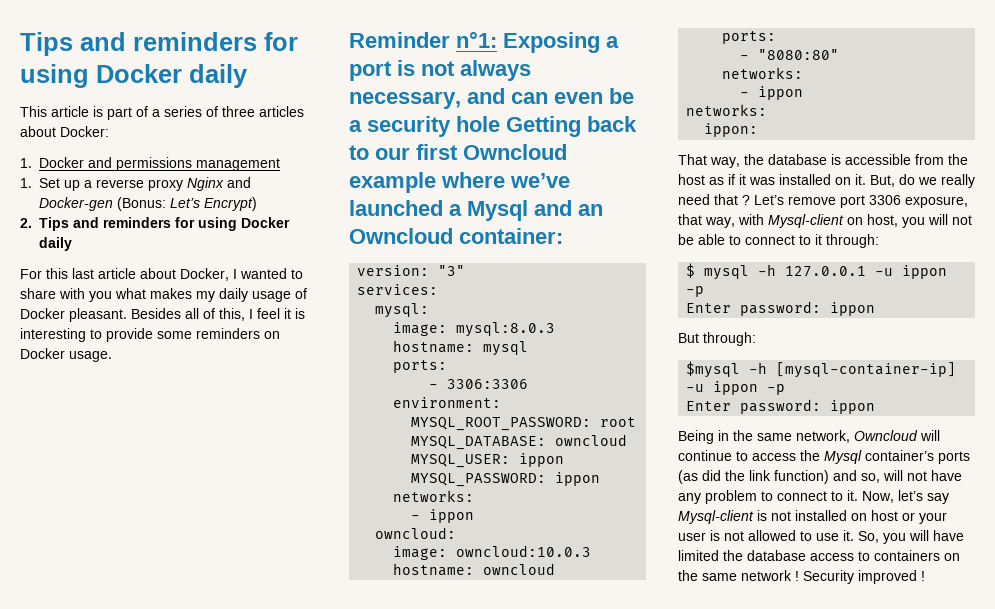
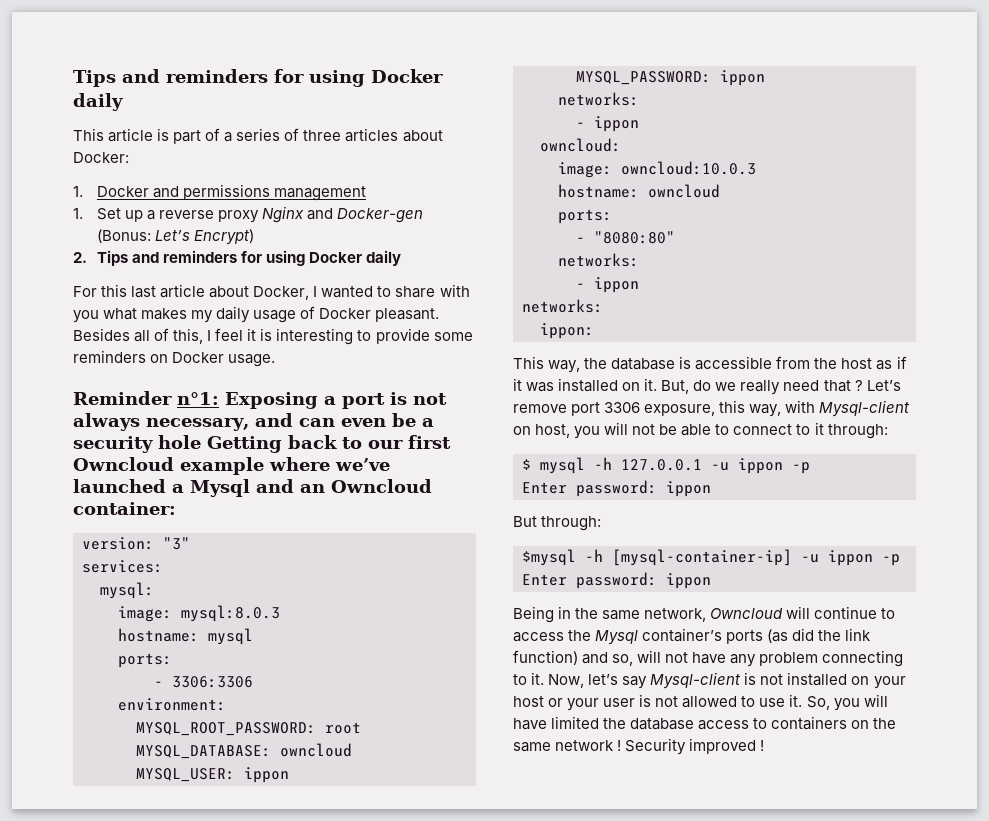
- That way, the database is accessible from the host as if it was installed on it.
+ This way, the database is accessible from the host as if it was installed on it.
- Let’s remove port 3306 exposure, that way, with Mysql-client on host, you will not be able to connect to it through:
+ Let’s remove port 3306 exposure, this way, with Mysql-client on host, you will not be able to connect to it through:
- Being in the same network, Owncloud will continue to access the Mysql container’s ports (as did the link function) and so, will not have any problem to connect to it.
+ Being in the same network, Owncloud will continue to access the Mysql container’s ports (as did the link function) and so, will not have any problem connecting to it.
- Now, let’s say Mysql-client is not installed on host or your user is not allowed to use it.
+ Now, let’s say Mysql-client is not installed on your host or your user is not allowed to use it.

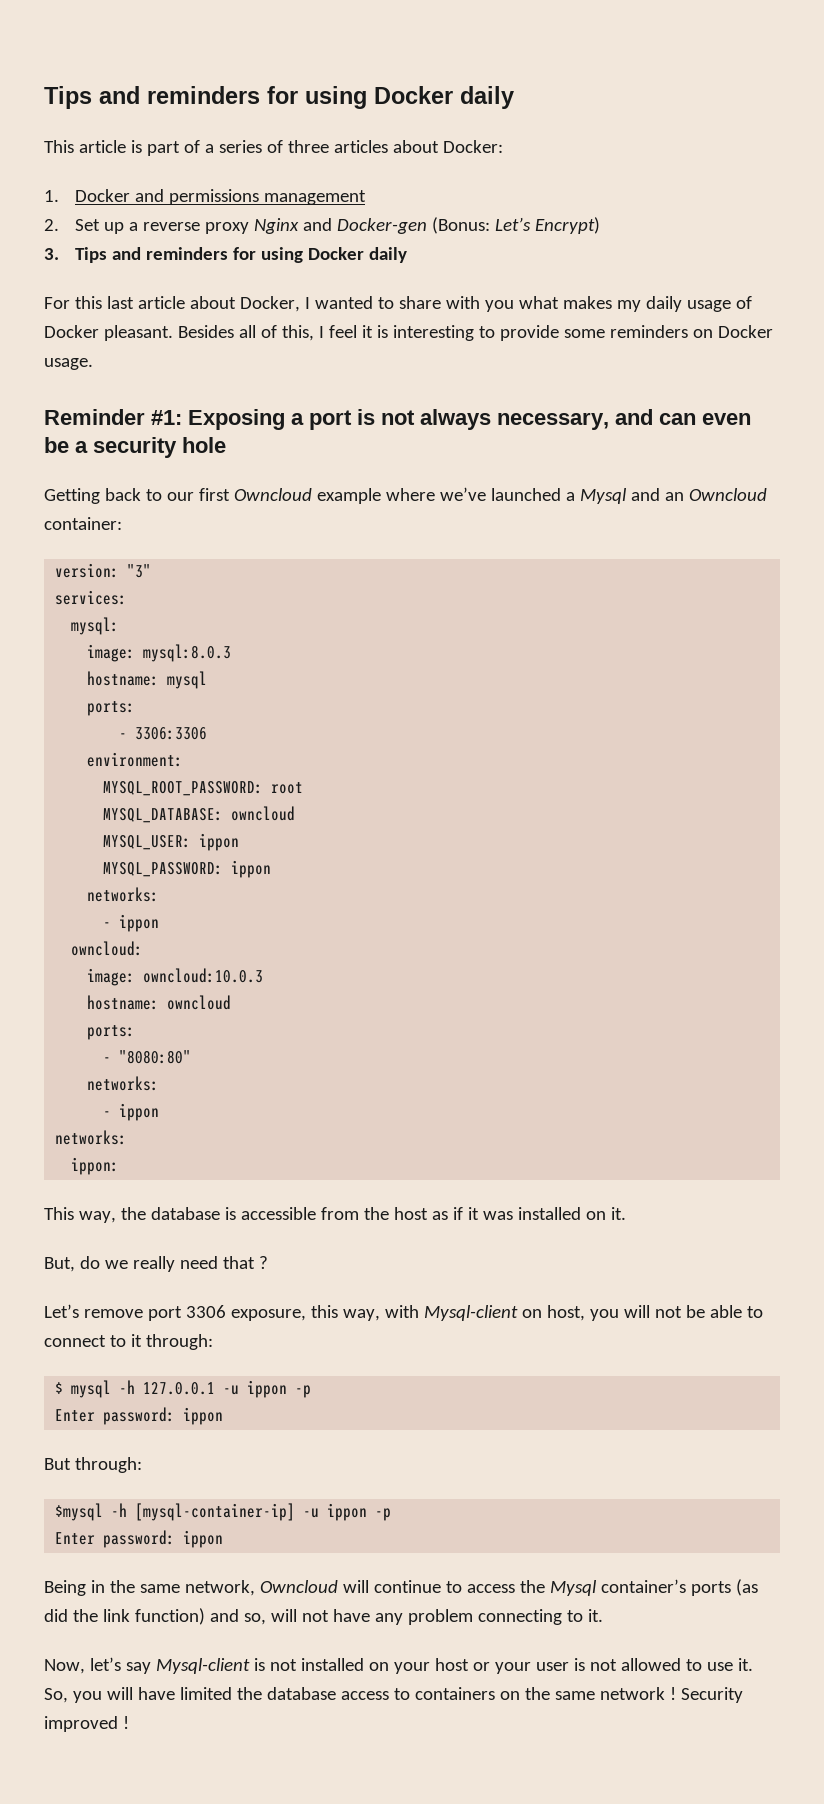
- 1. Set up a reverse proxy Nginx and Docker-gen (Bonus: Let’s Encrypt)
+ 2. Set up a reverse proxy Nginx and Docker-gen (Bonus: Let’s Encrypt)
- 2. Tips and reminders for using Docker daily
+ 3. Tips and reminders for using Docker daily
- Reminder n°1: Exposing a port is not always necessary, and can even be a security hole Getting back to our first Owncloud example where we’ve launched a Mysql and an Owncloud container:
+ Reminder #1: Exposing a port is not always necessary, and can even be a security hole
+ Getting back to our first Owncloud example where we’ve launched a Mysql and an Owncloud container:
- This way, the database is accessible from the host as if it was installed on it. But, do we really need that ? Let’s remove port 3306 exposure, this way, with Mysql-client on host, you will not be able to connect to it through:
+ This way, the database is accessible from the host as if it was installed on it.
+ But, do we really need that ?
+ Let’s remove port 3306 exposure, this way, with Mysql-client on host, you will not be able to connect to it through:
- Being in the same network, Owncloud will continue to access the Mysql container’s ports (as did the link function) and so, will not have any problem connecting to it. Now, let’s say Mysql-client is not installed on your host or your user is not allowed to use it.
+ Being in the same network, Owncloud will continue to access the Mysql container’s ports (as did the link function) and so, will not have any problem connecting to it.
+ Now, let’s say Mysql-client is not installed on your host or your user is not allowed to use it.

